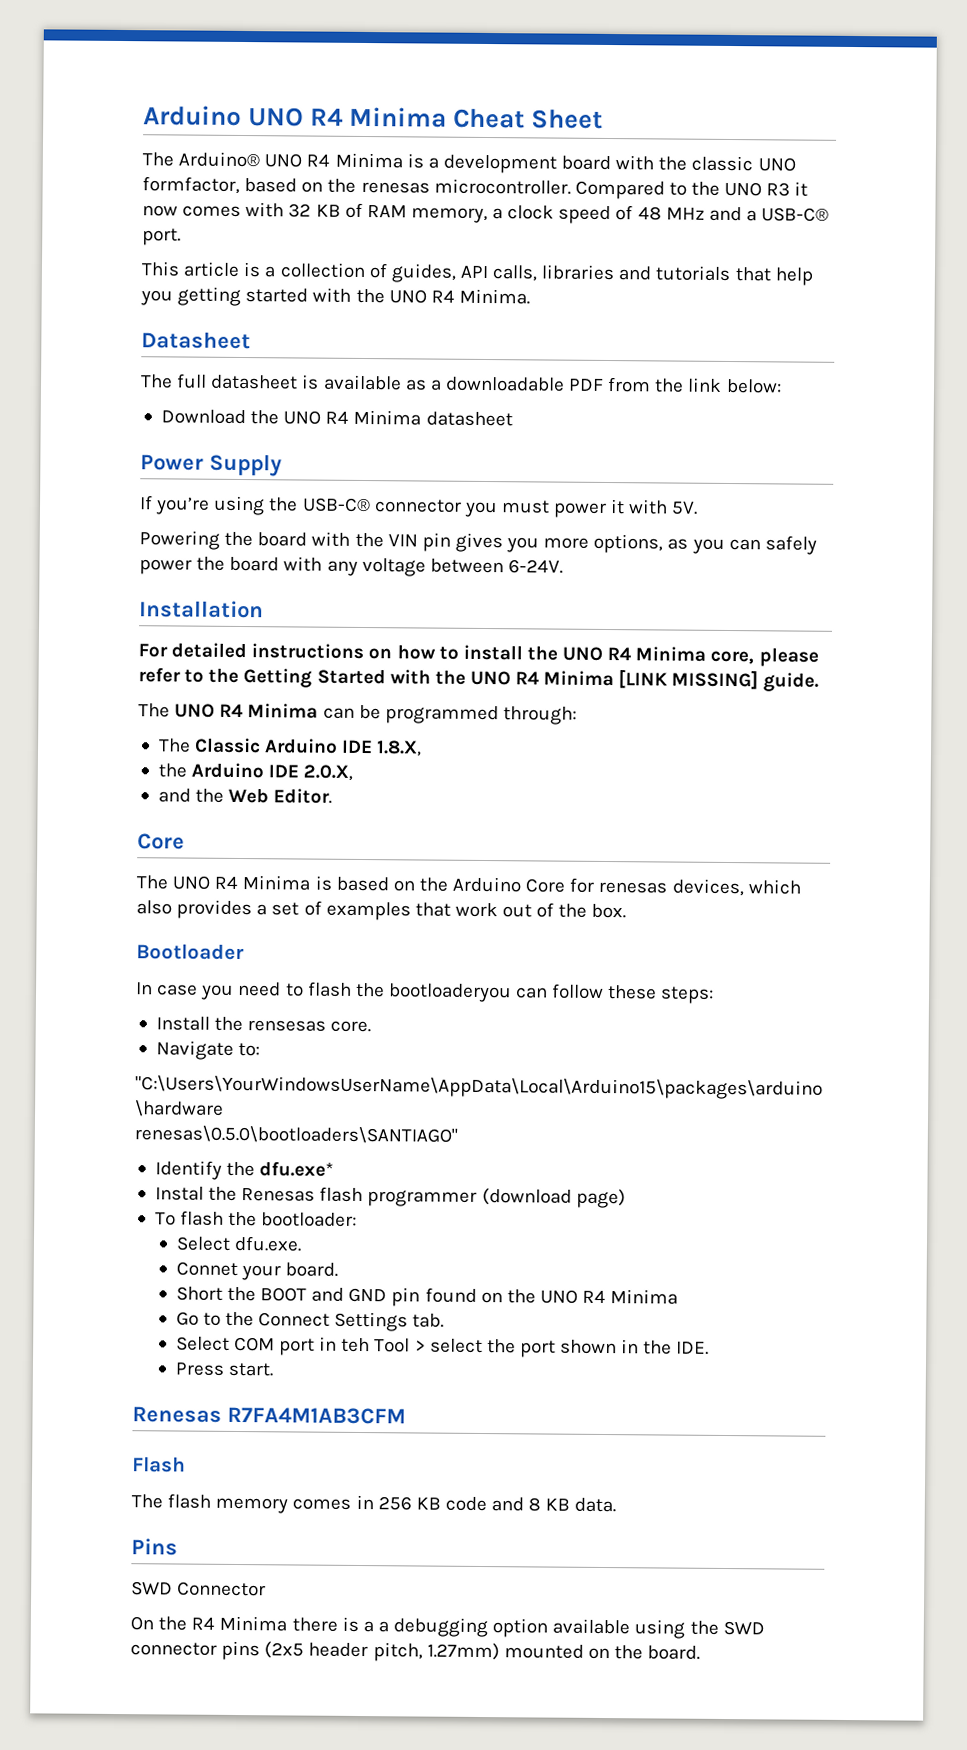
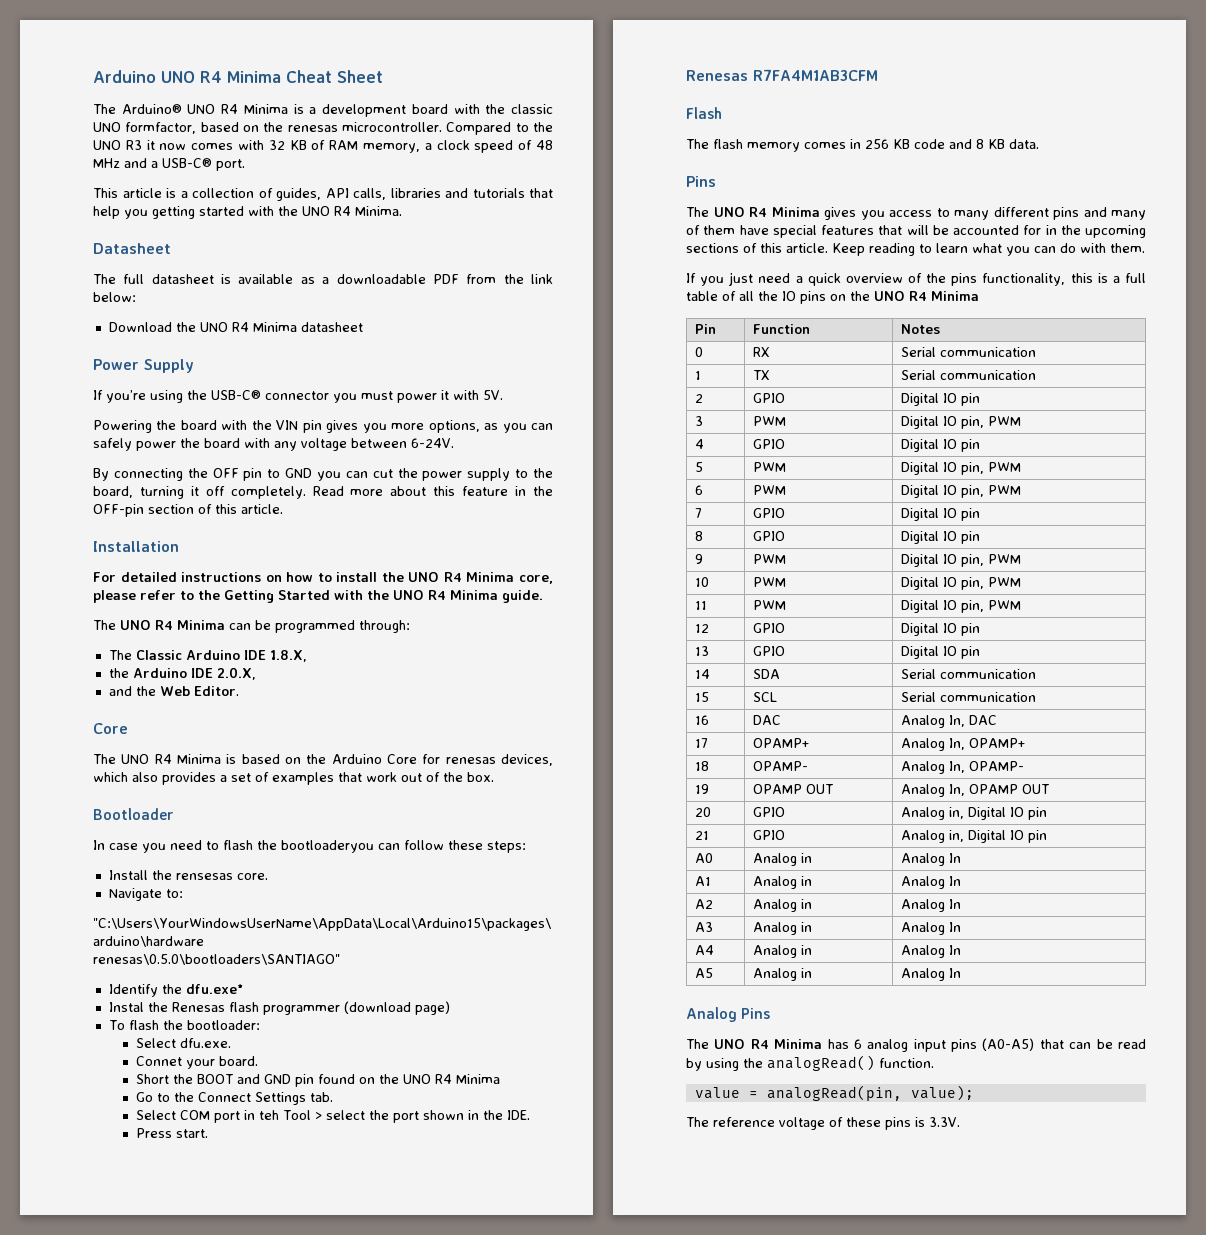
+ By connecting the OFF pin to GND you can cut the power supply to the board, turning it off completely. Read more about this feature in the OFF-pin section of this article.
- For detailed instructions on how to install the UNO R4 Minima core, please refer to the Getting Started with the UNO R4 Minima [LINK MISSING] guide.
+ For detailed instructions on how to install the UNO R4 Minima core, please refer to the Getting Started with the UNO R4 Minima guide.
- SWD Connector
- On the R4 Minima there is a a debugging option available using the SWD connector pins (2x5 header pitch, 1.27mm) mounted on the board.
+ The UNO R4 Minima gives you access to many different pins and many of them have special features that will be accounted for in the upcoming sections of this article. Keep reading to learn what you can do with them.
+ If you just need a quick overview of the pins functionality, this is a full table of all the IO pins on the UNO R4 Minima
+ Pin | Function | Notes
+ 0 | RX | Serial communication
+ 1 | TX | Serial communication
+ 2 | GPIO | Digital IO pin
+ 3 | PWM | Digital IO pin, PWM
+ 4 | GPIO | Digital IO pin
+ 5 | PWM | Digital IO pin, PWM
+ 6 | PWM | Digital IO pin, PWM
+ 7 | GPIO | Digital IO pin
+ 8 | GPIO | Digital IO pin
+ 9 | PWM | Digital IO pin, PWM
+ 10 | PWM | Digital IO pin, PWM
+ 11 | PWM | Digital IO pin, PWM
+ 12 | GPIO | Digital IO pin
+ 13 | GPIO | Digital IO pin
+ 14 | SDA | Serial communication
+ 15 | SCL | Serial communication
+ 16 | DAC | Analog In, DAC
+ 17 | OPAMP+ | Analog In, OPAMP+
+ 18 | OPAMP- | Analog In, OPAMP-
+ 19 | OPAMP OUT | Analog In, OPAMP OUT
+ 20 | GPIO | Analog in, Digital IO pin
+ 21 | GPIO | Analog in, Digital IO pin
+ A0 | Analog in | Analog In
+ A1 | Analog in | Analog In
+ A2 | Analog in | Analog In
+ A3 | Analog in | Analog In
+ A4 | Analog in | Analog In
+ A5 | Analog in | Analog In
+ Analog Pins
+ The UNO R4 Minima has 6 analog input pins (A0-A5) that can be read by using the analogRead() function.
+ value = analogRead(pin, value);
+ The reference voltage of these pins is 3.3V.

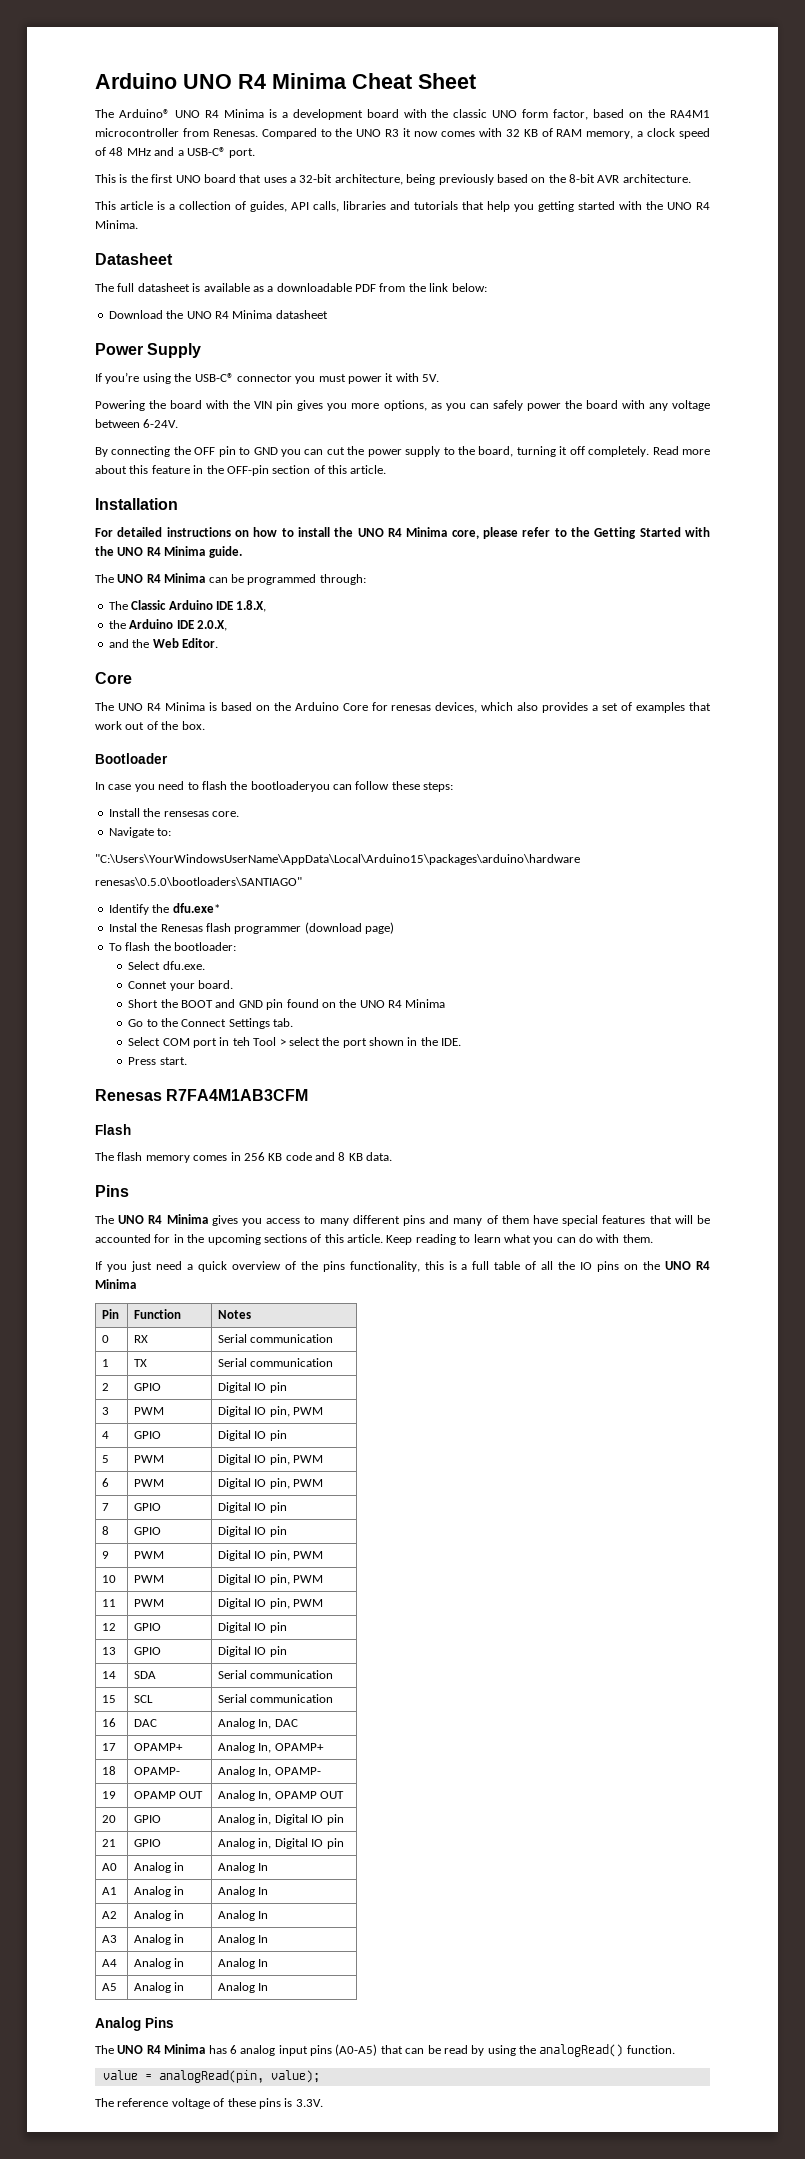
- The Arduino® UNO R4 Minima is a development board with the classic UNO formfactor, based on the renesas microcontroller.
+ The Arduino® UNO R4 Minima is a development board with the classic UNO form factor, based on the RA4M1 microcontroller from Renesas.
+ This is the first UNO board that uses a 32-bit architecture, being previously based on the 8-bit AVR architecture.

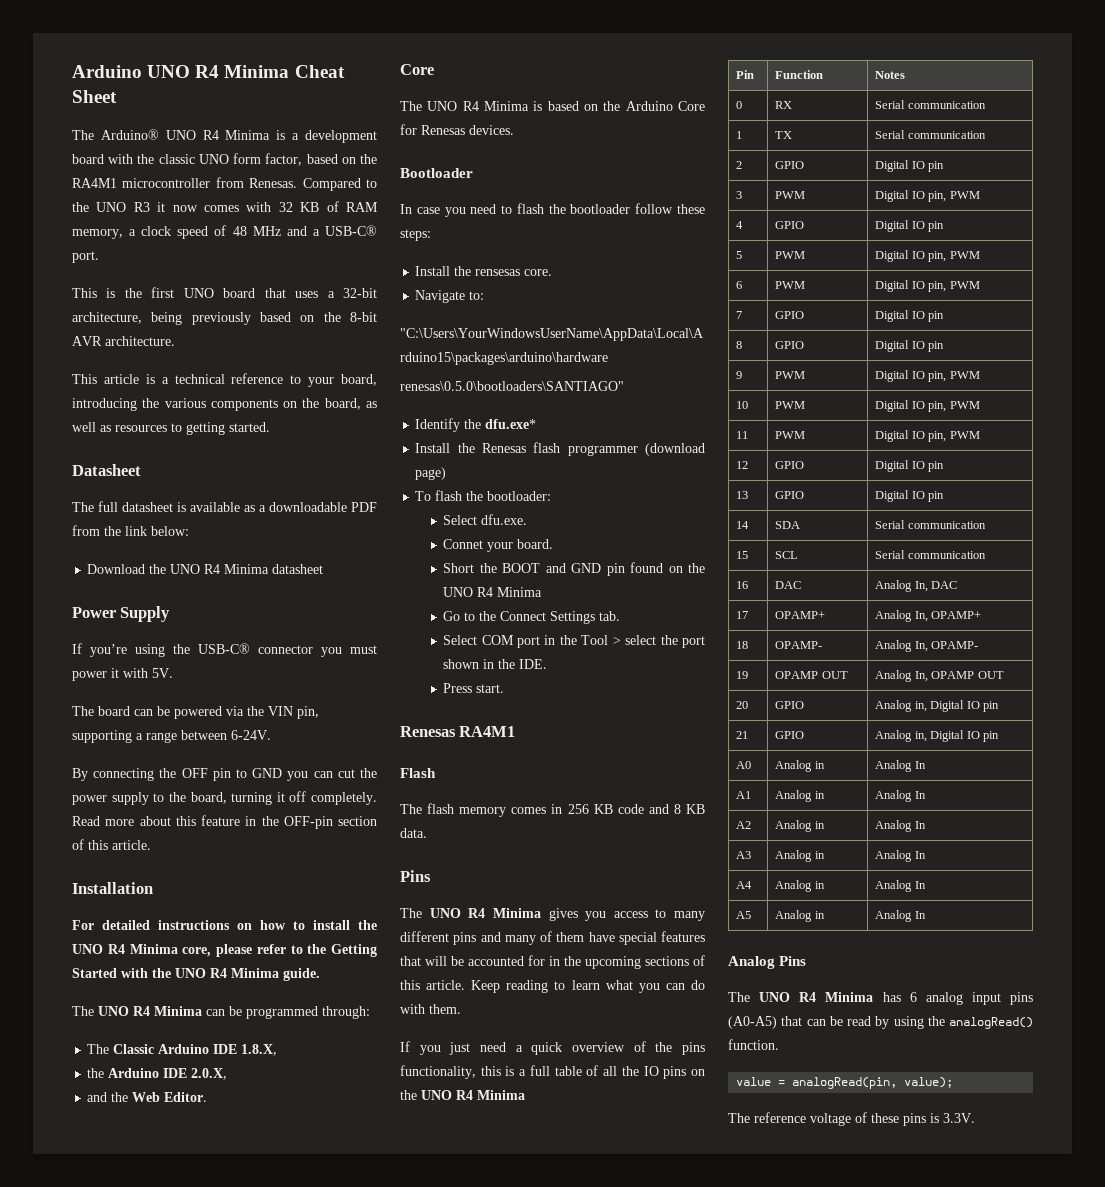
- This article is a collection of guides, API calls, libraries and tutorials that help you getting started with the UNO R4 Minima.
+ This article is a technical reference to your board, introducing the various components on the board, as well as resources to getting started.
- Powering the board with the VIN pin gives you more options, as you can safely power the board with any voltage between 6-24V.
+ The board can be powered via the VIN pin, supporting a range between 6-24V.
- The UNO R4 Minima is based on the Arduino Core for renesas devices, which also provides a set of examples that work out of the box.
+ The UNO R4 Minima is based on the Arduino Core for Renesas devices.
- In case you need to flash the bootloaderyou can follow these steps:
+ In case you need to flash the bootloader follow these steps:
- Instal the Renesas flash programmer (download page)
+ Install the Renesas flash programmer (download page)
- Select COM port in teh Tool > select the port shown in the IDE.
+ Select COM port in the Tool > select the port shown in the IDE.
- Renesas R7FA4M1AB3CFM
+ Renesas RA4M1

